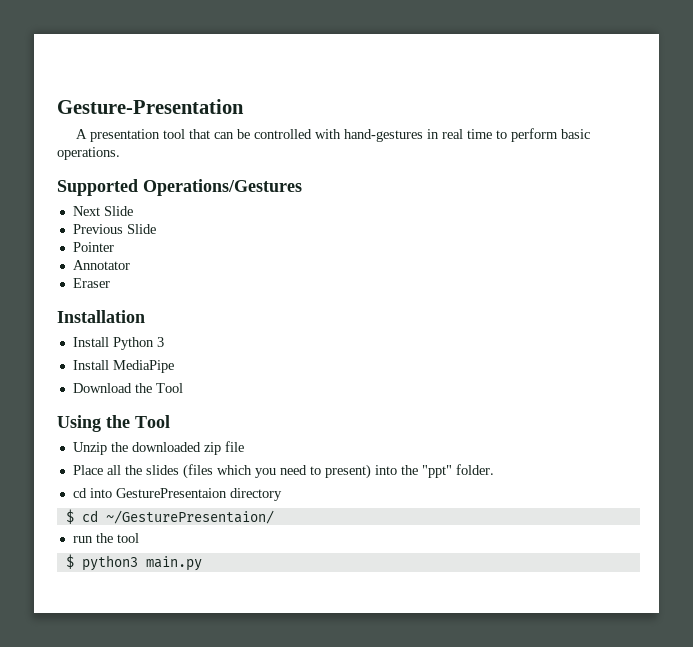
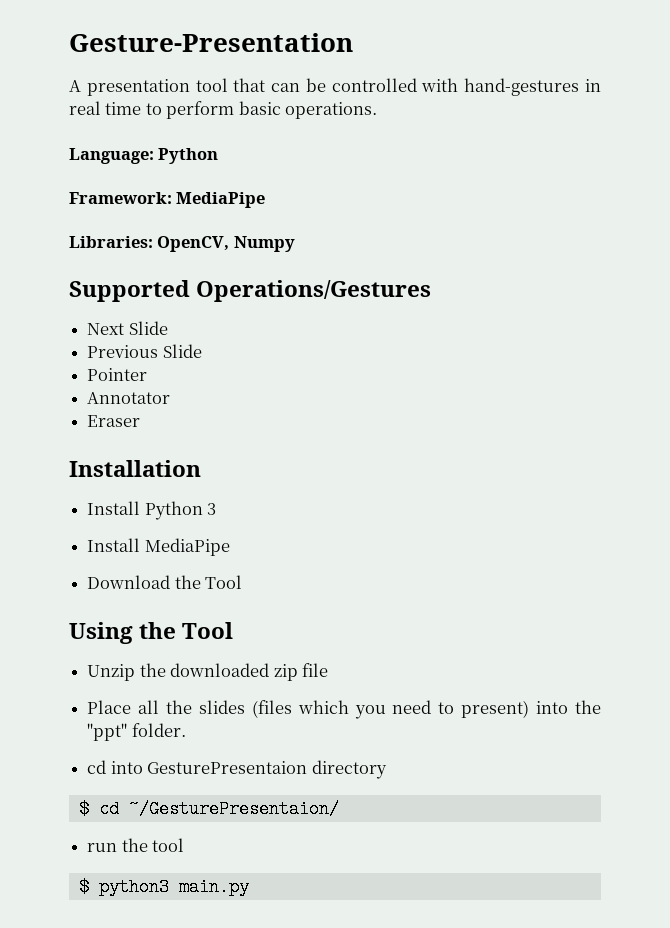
+ Language: Python
+ Framework: MediaPipe
+ Libraries: OpenCV, Numpy

